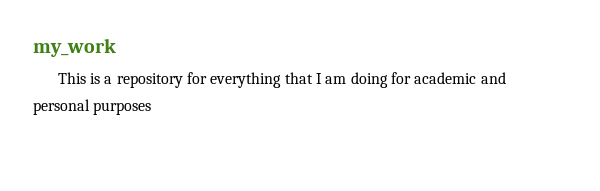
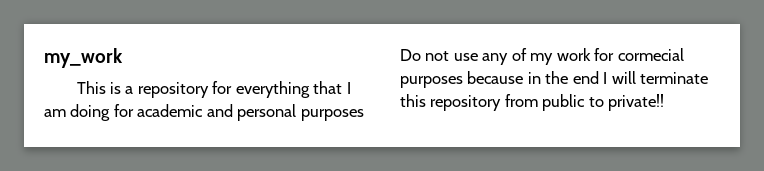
- This is a repository for everything that I am doing for academic and personal purposes
+ This is a repository for everything that I am doing for academic and personal purposes Do not use any of my work for cormecial purposes because in the end I will terminate this repository from public to private!!

